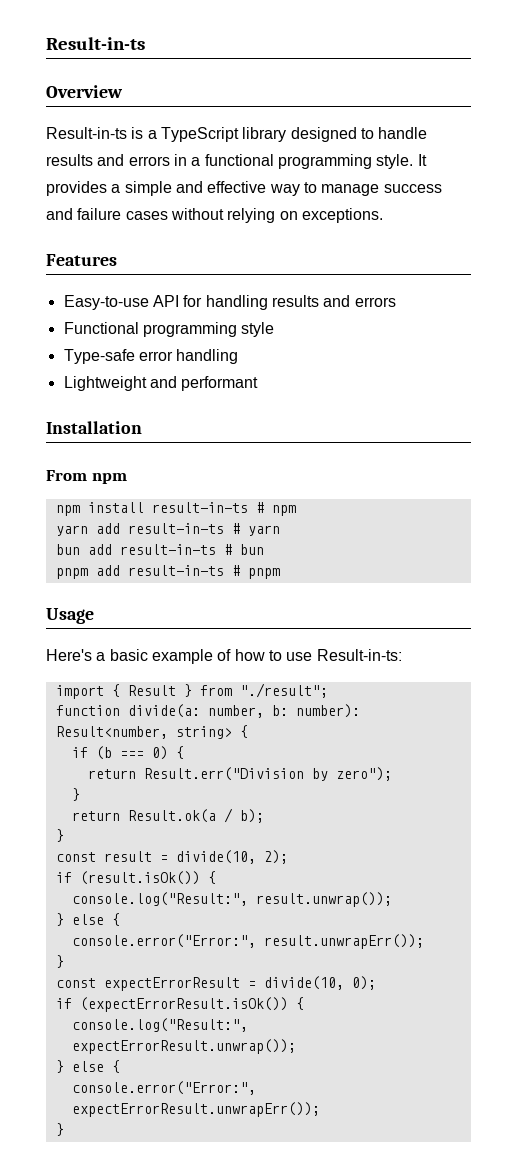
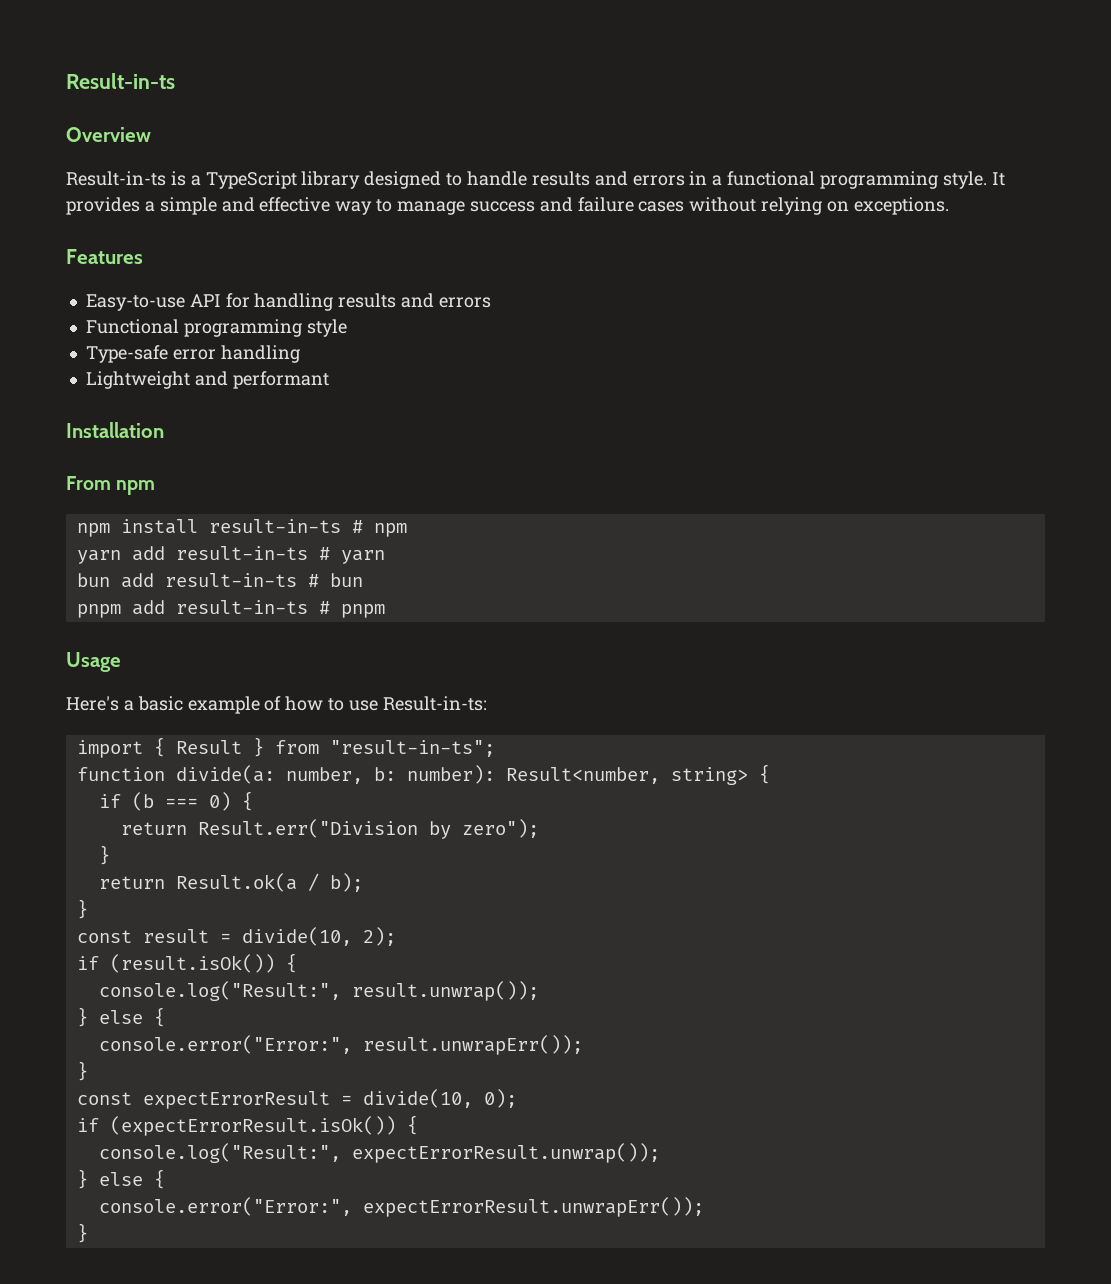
- import { Result } from "./result";
+ import { Result } from "result-in-ts";

